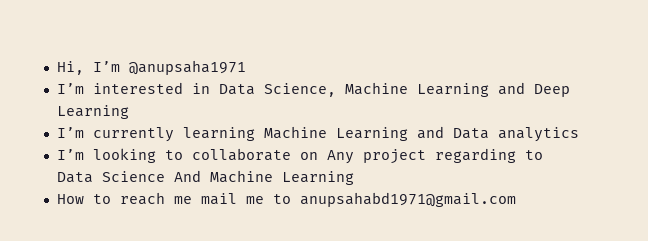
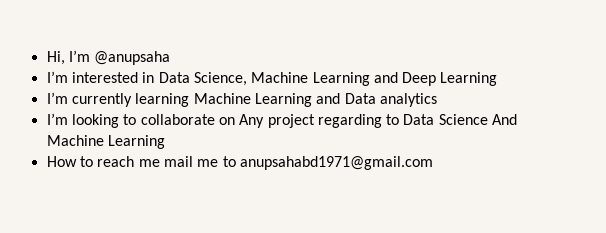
- Hi, I’m @anupsaha1971
+ Hi, I’m @anupsaha

